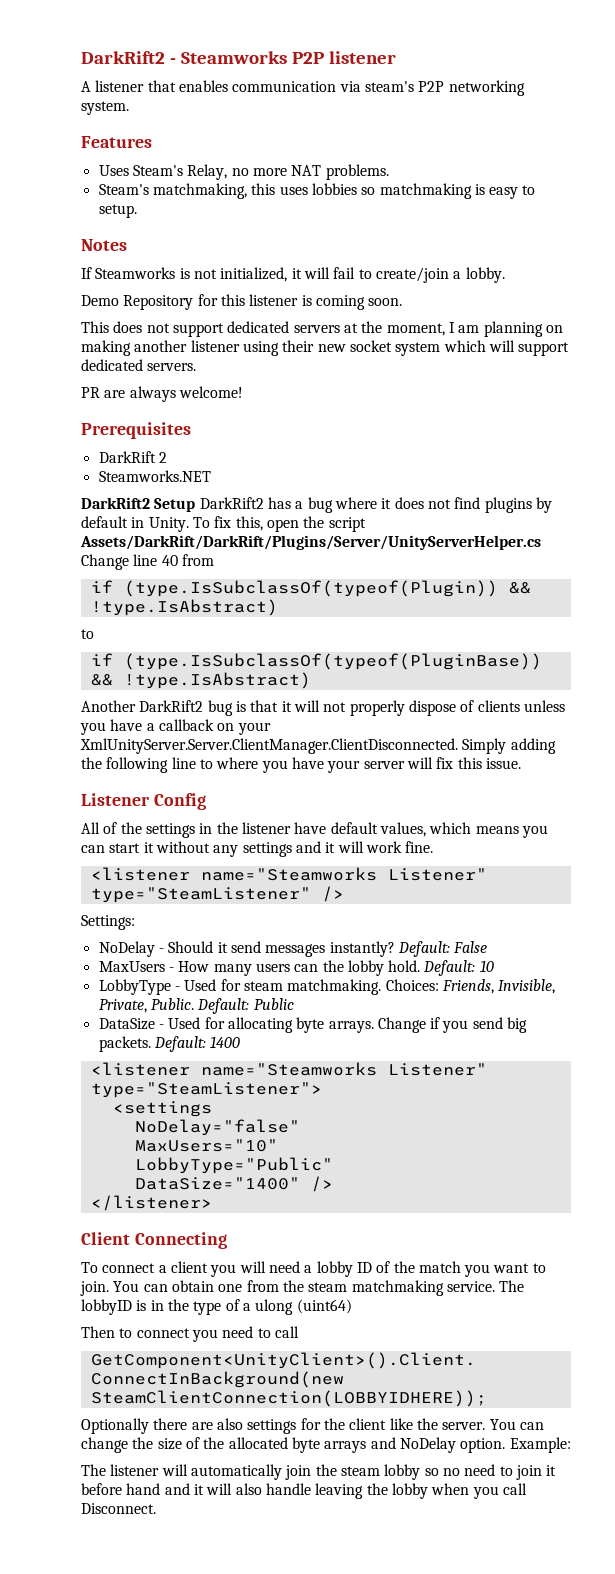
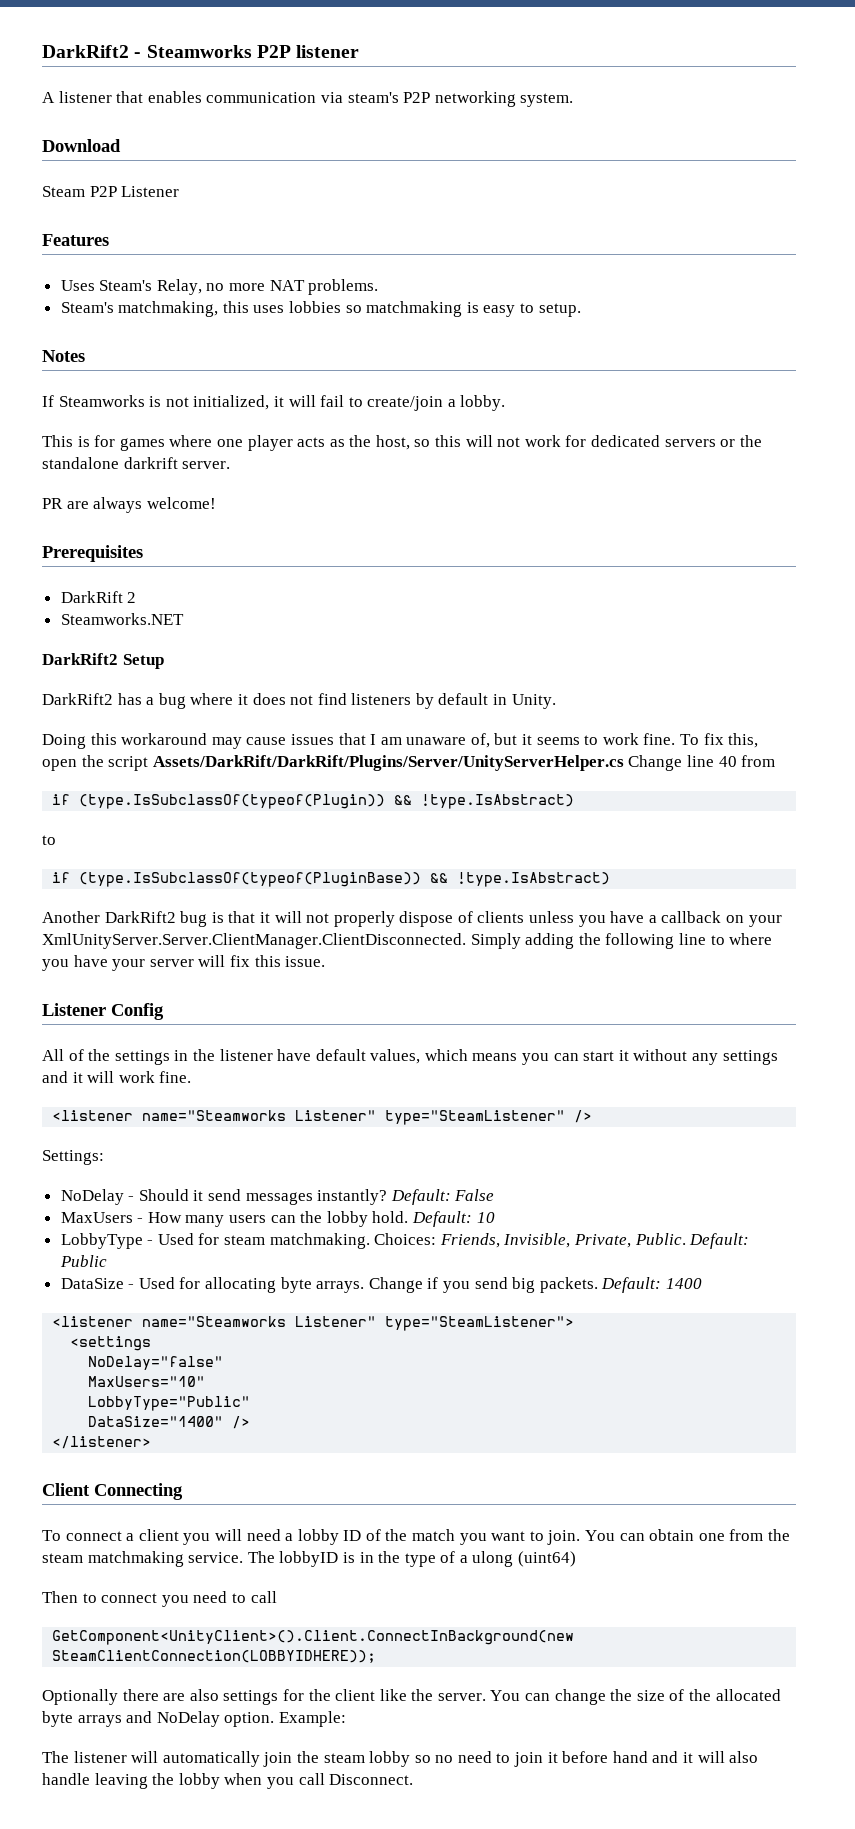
+ Download
+ Steam P2P Listener
- Demo Repository for this listener is coming soon.
- This does not support dedicated servers at the moment, I am planning on making another listener using their new socket system which will support dedicated servers.
+ This is for games where one player acts as the host, so this will not work for dedicated servers or the standalone darkrift server.
- DarkRift2 Setup DarkRift2 has a bug where it does not find plugins by default in Unity.
+ DarkRift2 Setup
+ DarkRift2 has a bug where it does not find listeners by default in Unity.
+ Doing this workaround may cause issues that I am unaware of, but it seems to work fine.

